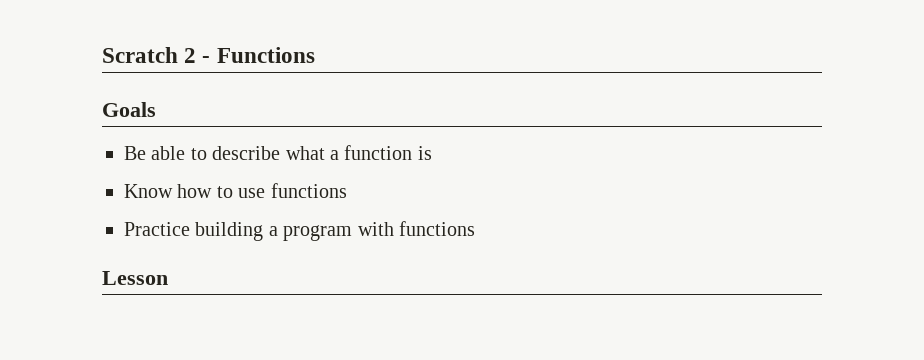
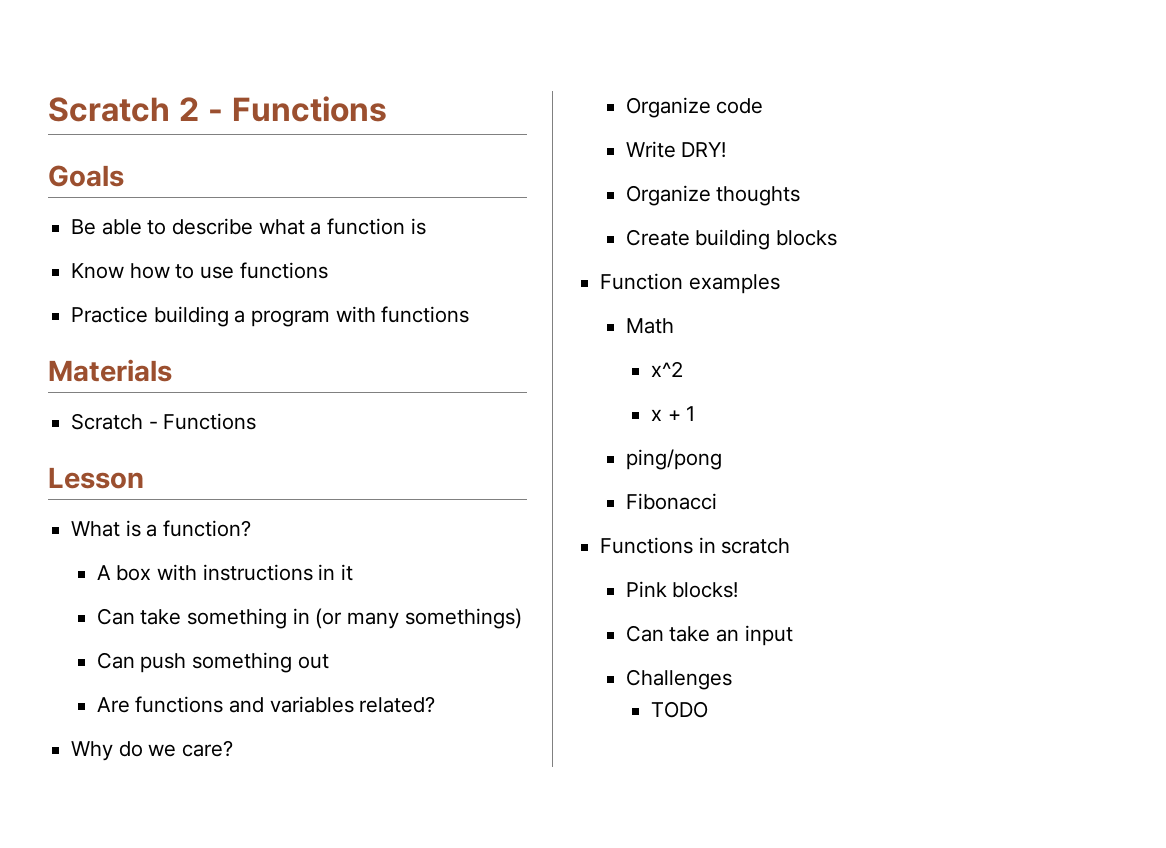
+ Materials
+ Scratch - Functions
  Lesson
+ What is a function?
+ A box with instructions in it
+ Can take something in (or many somethings)
+ Can push something out
+ Are functions and variables related?
+ Why do we care?
+ Organize code
+ Write DRY!
+ Organize thoughts
+ Create building blocks
+ Function examples
+ Math
+ x^2
+ x + 1
+ ping/pong
+ Fibonacci
+ Functions in scratch
+ Pink blocks!
+ Can take an input
+ Challenges
+ TODO

